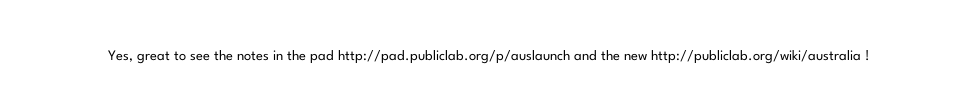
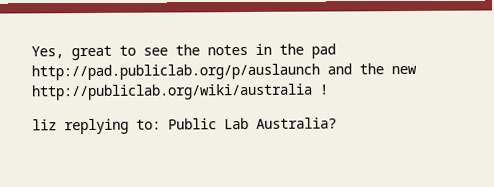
+ liz replying to: Public Lab Australia?

